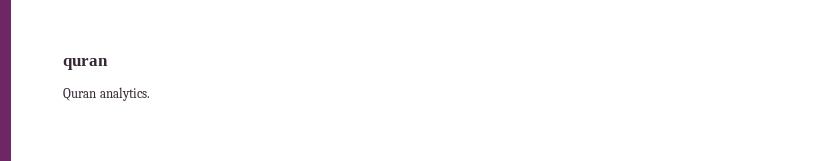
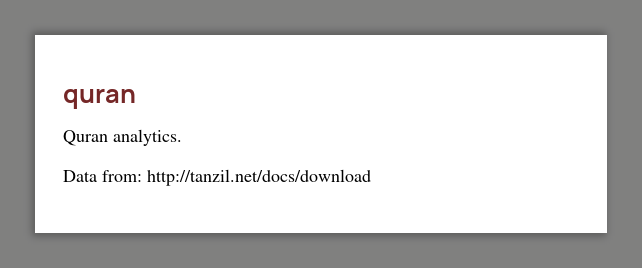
+ Data from: http://tanzil.net/docs/download

